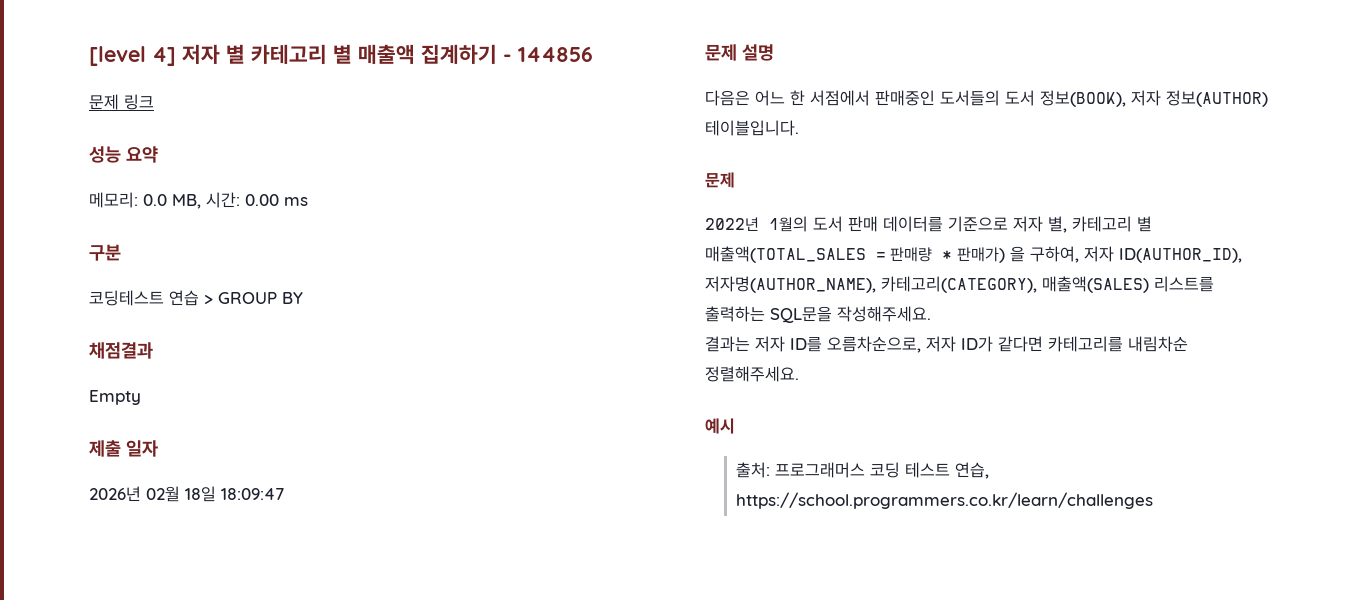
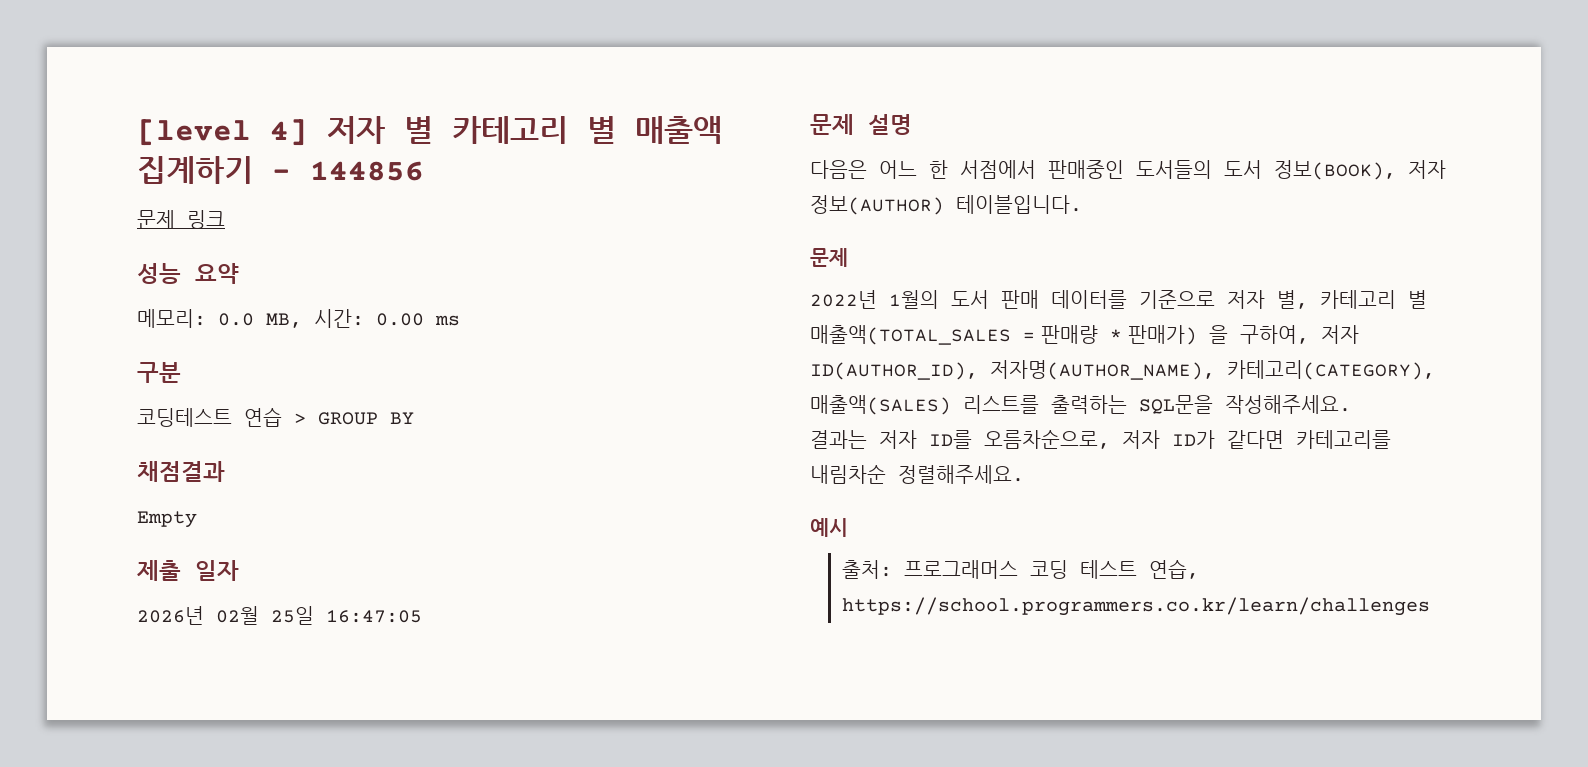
- 2026년 02월 18일 18:09:47
+ 2026년 02월 25일 16:47:05

